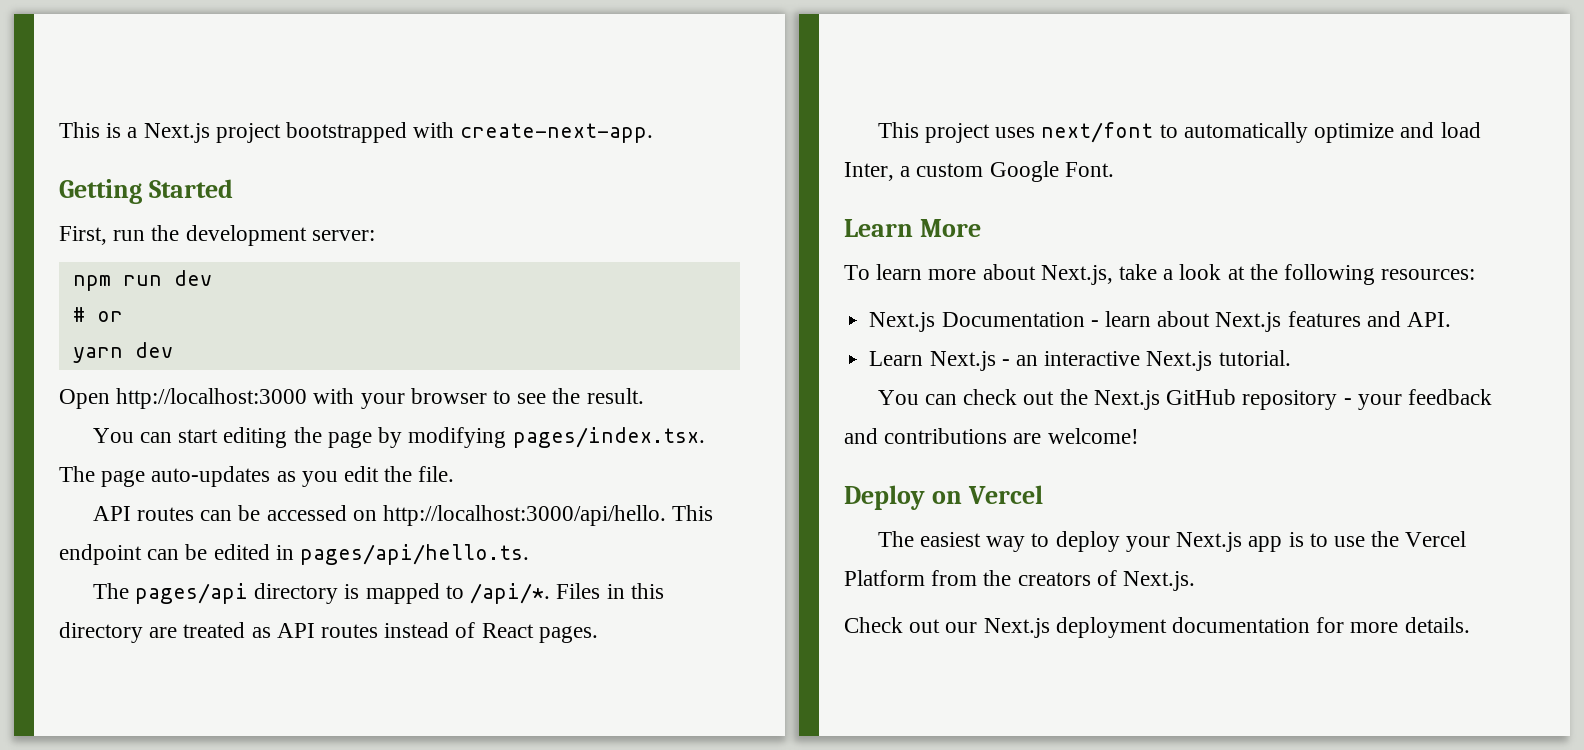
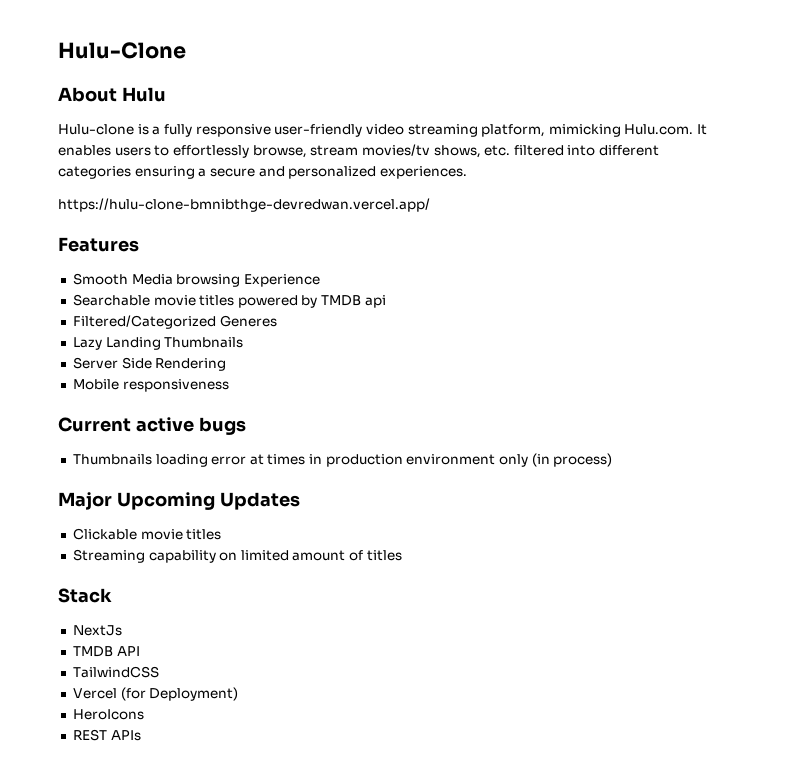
- This is a Next.js project bootstrapped with create-next-app.
- Getting Started
- First, run the development server:
- npm run dev
- # or
- yarn dev
- Open http://localhost:3000 with your browser to see the result.
- You can start editing the page by modifying pages/index.tsx. The page auto-updates as you edit the file.
- API routes can be accessed on http://localhost:3000/api/hello. This endpoint can be edited in pages/api/hello.ts.
- The pages/api directory is mapped to /api/*. Files in this directory are treated as API routes instead of React pages.
- This project uses next/font to automatically optimize and load Inter, a custom Google Font.
- Learn More
- To learn more about Next.js, take a look at the following resources:
- Next.js Documentation - learn about Next.js features and API.
- Learn Next.js - an interactive Next.js tutorial.
- You can check out the Next.js GitHub repository - your feedback and contributions are welcome!
- Deploy on Vercel
- The easiest way to deploy your Next.js app is to use the Vercel Platform from the creators of Next.js.
- Check out our Next.js deployment documentation for more details.
+ Hulu-Clone
+ About Hulu
+ Hulu-clone is a fully responsive user-friendly video streaming platform, mimicking Hulu.com. It enables users to effortlessly browse, stream movies/tv shows, etc. filtered into different categories ensuring a secure and personalized experiences.
+ https://hulu-clone-bmnibthge-devredwan.vercel.app/
+ Features
+ Smooth Media browsing Experience
+ Searchable movie titles powered by TMDB api
+ Filtered/Categorized Generes
+ Lazy Landing Thumbnails
+ Server Side Rendering
+ Mobile responsiveness
+ Current active bugs
+ Thumbnails loading error at times in production environment only (in process)
+ Major Upcoming Updates
+ Clickable movie titles
+ Streaming capability on limited amount of titles
+ Stack
+ NextJs
+ TMDB API
+ TailwindCSS
+ Vercel (for Deployment)
+ HeroIcons
+ REST APIs

